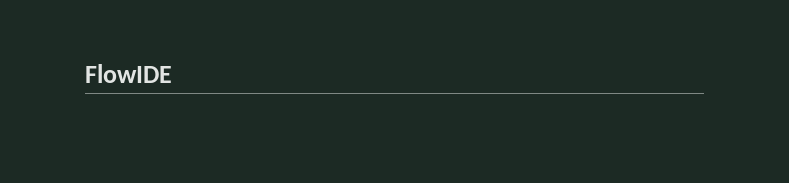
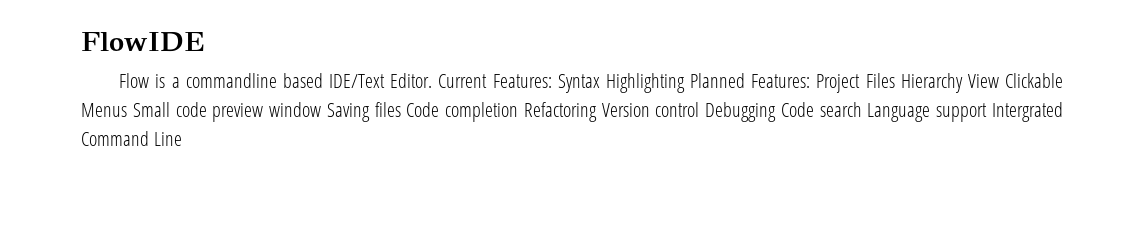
+ Flow is a commandline based IDE/Text Editor. Current Features: Syntax Highlighting Planned Features: Project Files Hierarchy View Clickable Menus Small code preview window Saving files Code completion Refactoring Version control Debugging Code search Language support Intergrated Command Line

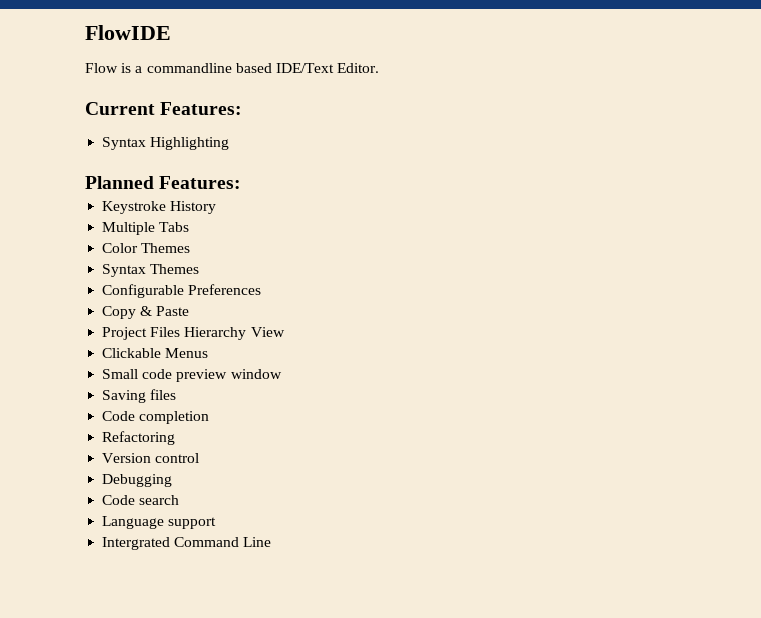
- Flow is a commandline based IDE/Text Editor. Current Features: Syntax Highlighting Planned Features: Project Files Hierarchy View Clickable Menus Small code preview window Saving files Code completion Refactoring Version control Debugging Code search Language support Intergrated Command Line
+ Flow is a commandline based IDE/Text Editor.
+ Current Features:
+ Syntax Highlighting
+ Planned Features:
+ Keystroke History
+ Multiple Tabs
+ Color Themes
+ Syntax Themes
+ Configurable Preferences
+ Copy & Paste
+ Project Files Hierarchy View
+ Clickable Menus
+ Small code preview window
+ Saving files
+ Code completion
+ Refactoring
+ Version control
+ Debugging
+ Code search
+ Language support
+ Intergrated Command Line

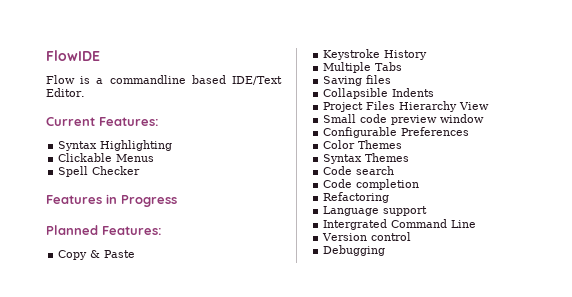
+ Clickable Menus
+ Spell Checker
+ Features in Progress
+ Copy & Paste
+ Saving files
+ Collapsible Indents
+ Project Files Hierarchy View
+ Small code preview window
+ Configurable Preferences
  Color Themes
  Syntax Themes
- Configurable Preferences
- Copy & Paste
- Project Files Hierarchy View
- Clickable Menus
- Small code preview window
- Saving files
+ Code search
  Code completion
  Refactoring
- Version control
- Debugging
- Code search
+ Version control
+ Debugging

